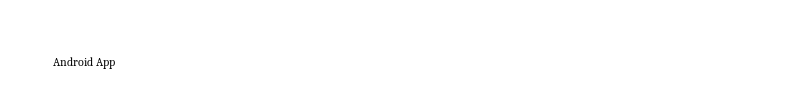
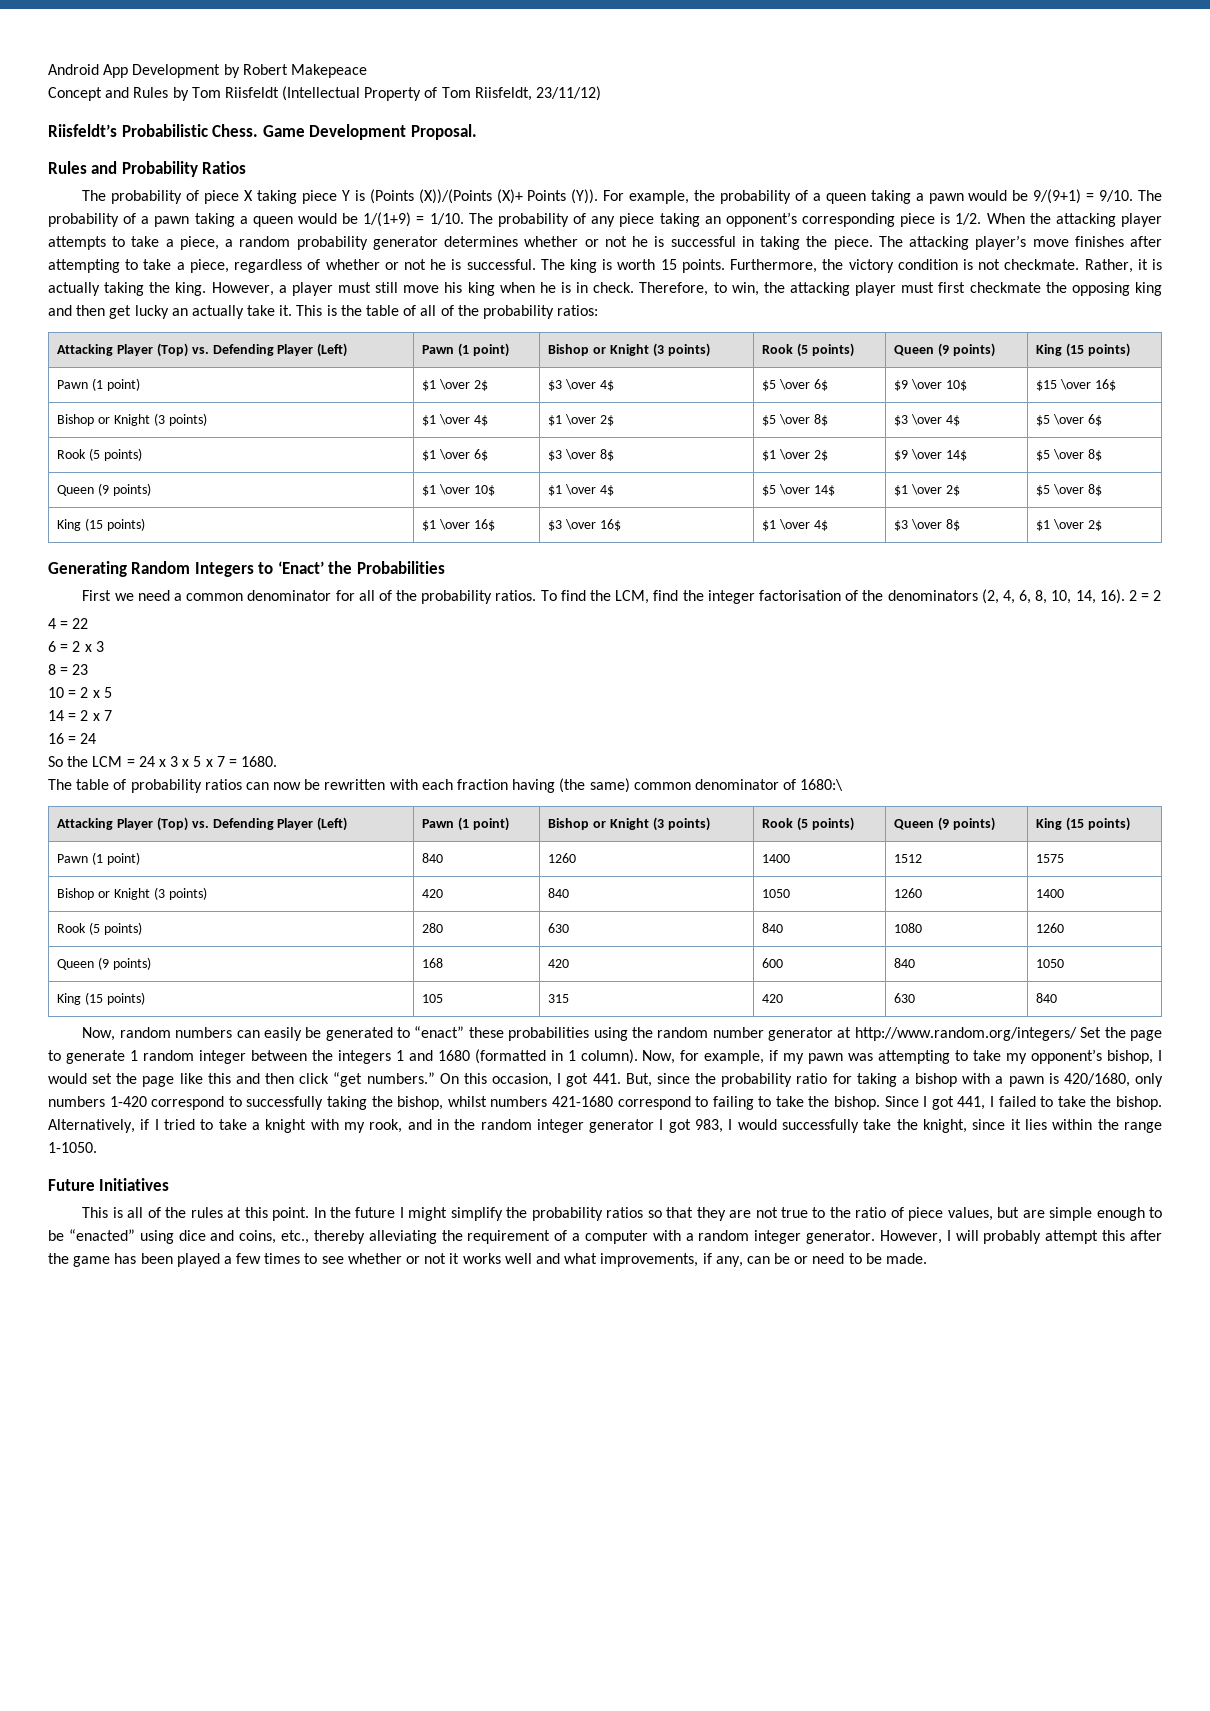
- Android App
+ Android App Development by Robert Makepeace
+ Concept and Rules by Tom Riisfeldt (Intellectual Property of Tom Riisfeldt, 23/11/12)
+ Riisfeldt’s Probabilistic Chess. Game Development Proposal.
+ Rules and Probability Ratios
+ The probability of piece X taking piece Y is (Points (X))/(Points (X)+ Points (Y)). For example, the probability of a queen taking a pawn would be 9/(9+1) = 9/10. The probability of a pawn taking a queen would be 1/(1+9) = 1/10. The probability of any piece taking an opponent’s corresponding piece is 1/2. When the attacking player attempts to take a piece, a random probability generator determines whether or not he is successful in taking the piece. The attacking player’s move finishes after attempting to take a piece, regardless of whether or not he is successful. The king is worth 15 points. Furthermore, the victory condition is not checkmate. Rather, it is actually taking the king. However, a player must still move his king when he is in check. Therefore, to win, the attacking player must first checkmate the opposing king and then get lucky an actually take it. This is the table of all of the probability ratios:
+ Attacking Player (Top) vs. Defending Player (Left) | Pawn (1 point) | Bishop or Knight (3 points) | Rook (5 points) | Queen (9 points) | King (15 points)
+ Pawn (1 point) | $1 \over 2$ | $3 \over 4$ | $5 \over 6$ | $9 \over 10$ | $15 \over 16$
+ Bishop or Knight (3 points) | $1 \over 4$ | $1 \over 2$ | $5 \over 8$ | $3 \over 4$ | $5 \over 6$
+ Rook (5 points) | $1 \over 6$ | $3 \over 8$ | $1 \over 2$ | $9 \over 14$ | $5 \over 8$
+ Queen (9 points) | $1 \over 10$ | $1 \over 4$ | $5 \over 14$ | $1 \over 2$ | $5 \over 8$
+ King (15 points) | $1 \over 16$ | $3 \over 16$ | $1 \over 4$ | $3 \over 8$ | $1 \over 2$
+ Generating Random Integers to ‘Enact’ the Probabilities
+ First we need a common denominator for all of the probability ratios. To find the LCM, find the integer factorisation of the denominators (2, 4, 6, 8, 10, 14, 16). 2 = 2
+ 4 = 22
+ 6 = 2 x 3
+ 8 = 23
+ 10 = 2 x 5
+ 14 = 2 x 7
+ 16 = 24
+ So the LCM = 24 x 3 x 5 x 7 = 1680.
+ The table of probability ratios can now be rewritten with each fraction having (the same) common denominator of 1680:\
+ Attacking Player (Top) vs. Defending Player (Left) | Pawn (1 point) | Bishop or Knight (3 points) | Rook (5 points) | Queen (9 points) | King (15 points)
+ Pawn (1 point) | 840 | 1260 | 1400 | 1512 | 1575
+ Bishop or Knight (3 points) | 420 | 840 | 1050 | 1260 | 1400
+ Rook (5 points) | 280 | 630 | 840 | 1080 | 1260
+ Queen (9 points) | 168 | 420 | 600 | 840 | 1050
+ King (15 points) | 105 | 315 | 420 | 630 | 840
+ Now, random numbers can easily be generated to “enact” these probabilities using the random number generator at http://www.random.org/integers/ Set the page to generate 1 random integer between the integers 1 and 1680 (formatted in 1 column). Now, for example, if my pawn was attempting to take my opponent’s bishop, I would set the page like this and then click “get numbers.” On this occasion, I got 441. But, since the probability ratio for taking a bishop with a pawn is 420/1680, only numbers 1-420 correspond to successfully taking the bishop, whilst numbers 421-1680 correspond to failing to take the bishop. Since I got 441, I failed to take the bishop. Alternatively, if I tried to take a knight with my rook, and in the random integer generator I got 983, I would successfully take the knight, since it lies within the range 1-1050.
+ Future Initiatives
+ This is all of the rules at this point. In the future I might simplify the probability ratios so that they are not true to the ratio of piece values, but are simple enough to be “enacted” using dice and coins, etc., thereby alleviating the requirement of a computer with a random integer generator. However, I will probably attempt this after the game has been played a few times to see whether or not it works well and what improvements, if any, can be or need to be made.

